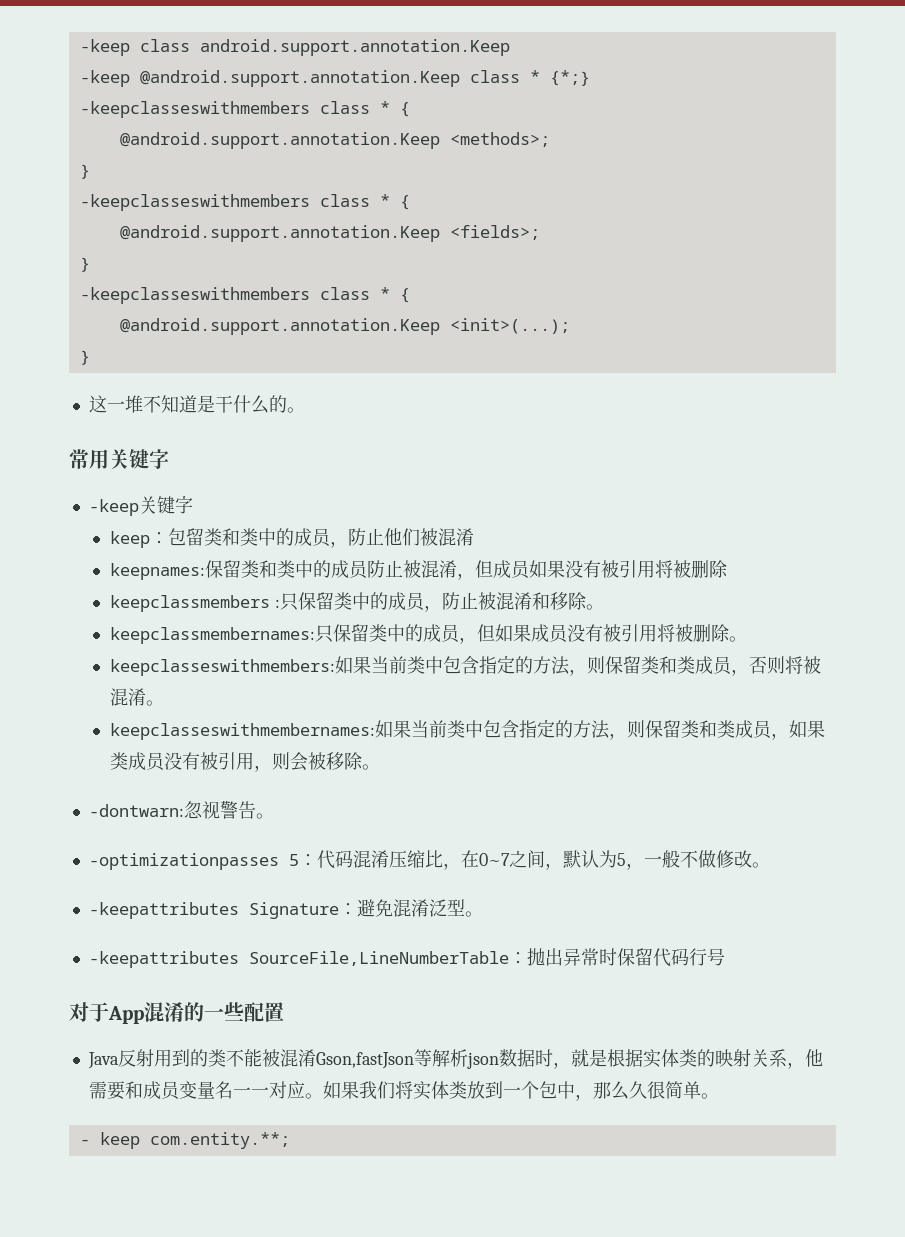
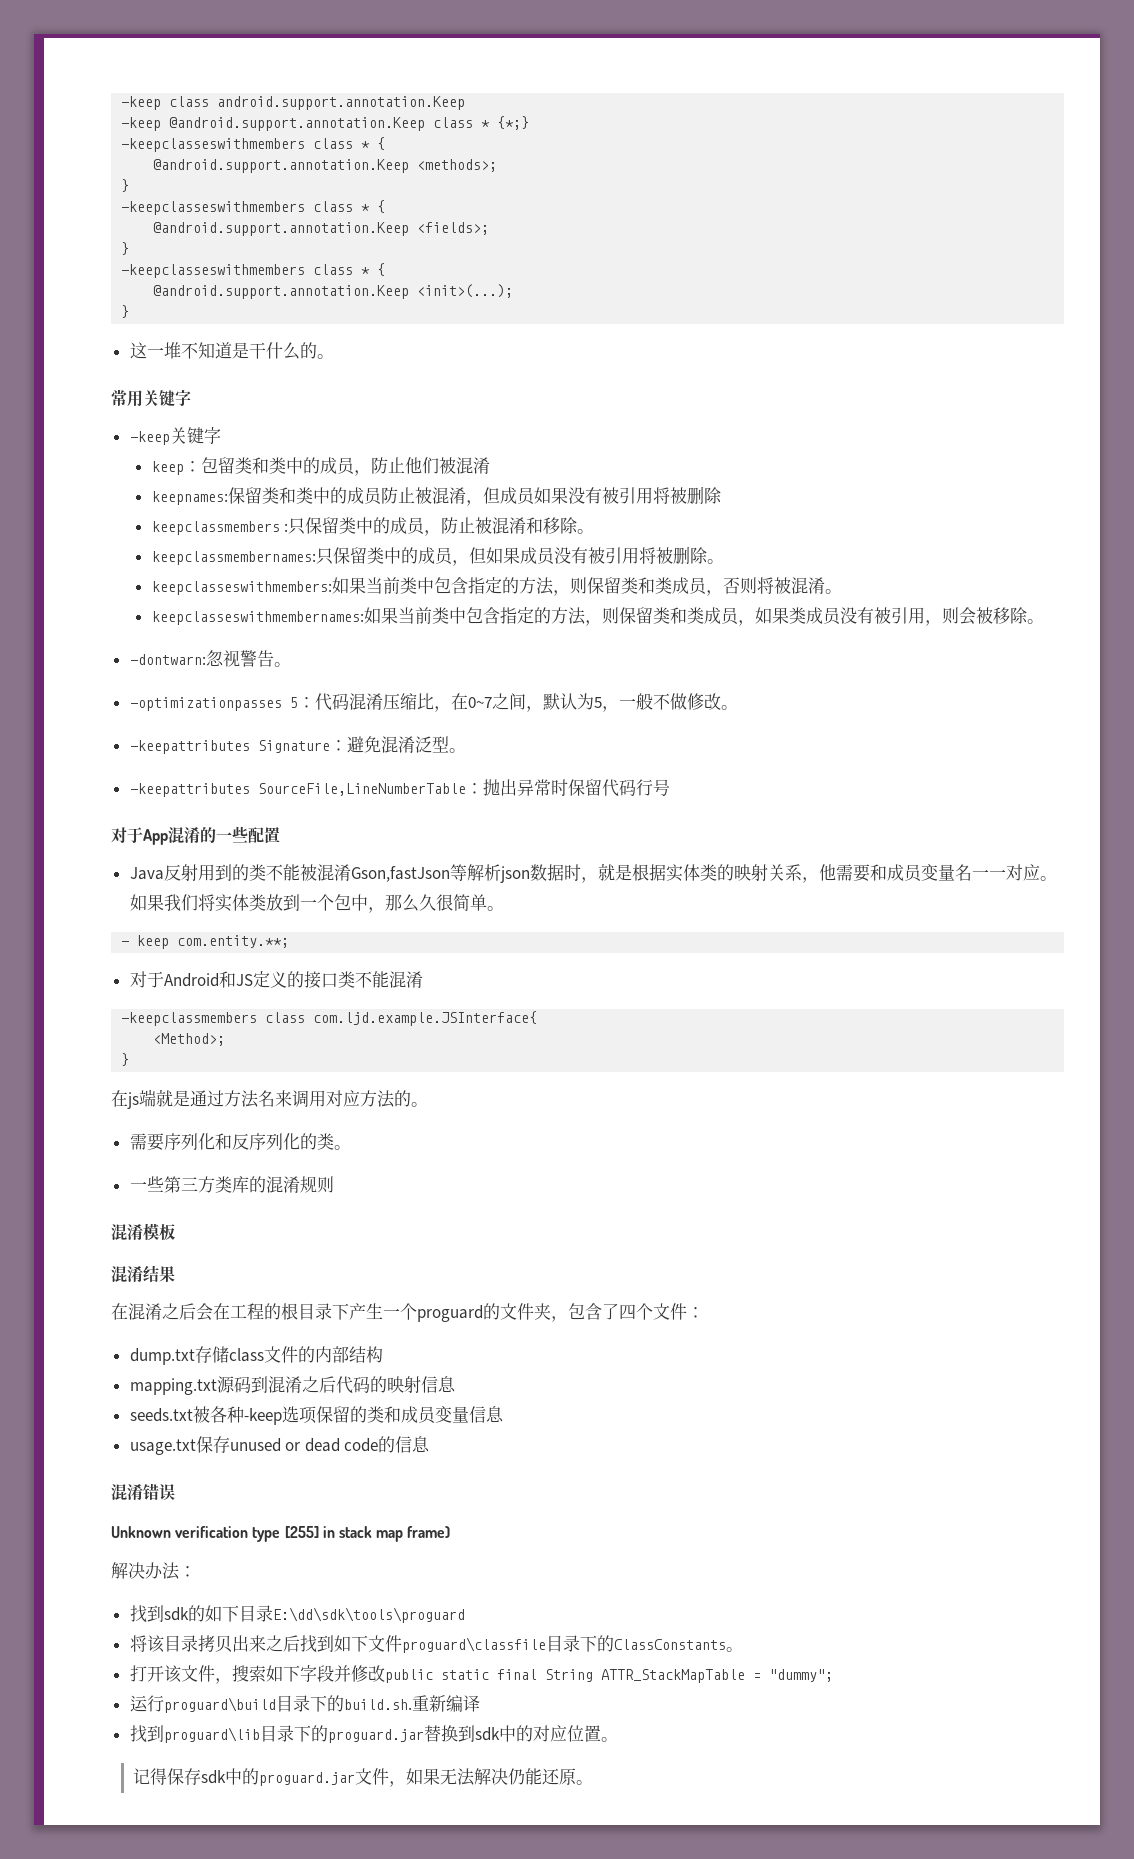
+ 对于Android和JS定义的接口类不能混淆
+ -keepclassmembers class com.ljd.example.JSInterface{
+ <Method>;
+ }
+ 在js端就是通过方法名来调用对应方法的。
+ 需要序列化和反序列化的类。
+ 一些第三方类库的混淆规则
+ 混淆模板
+ 混淆结果
+ 在混淆之后会在工程的根目录下产生一个proguard的文件夹，包含了四个文件：
+ dump.txt存储class文件的内部结构
+ mapping.txt源码到混淆之后代码的映射信息
+ seeds.txt被各种-keep选项保留的类和成员变量信息
+ usage.txt保存unused or dead code的信息
+ 混淆错误
+ Unknown verification type [255] in stack map frame)
+ 解决办法：
+ 找到sdk的如下目录E:\dd\sdk\tools\proguard
+ 将该目录拷贝出来之后找到如下文件proguard\classfile目录下的ClassConstants。
+ 打开该文件，搜索如下字段并修改public static final String ATTR_StackMapTable = "dummy";
+ 运行proguard\build目录下的build.sh.重新编译
+ 找到proguard\lib目录下的proguard.jar替换到sdk中的对应位置。
+ 记得保存sdk中的proguard.jar文件，如果无法解决仍能还原。

